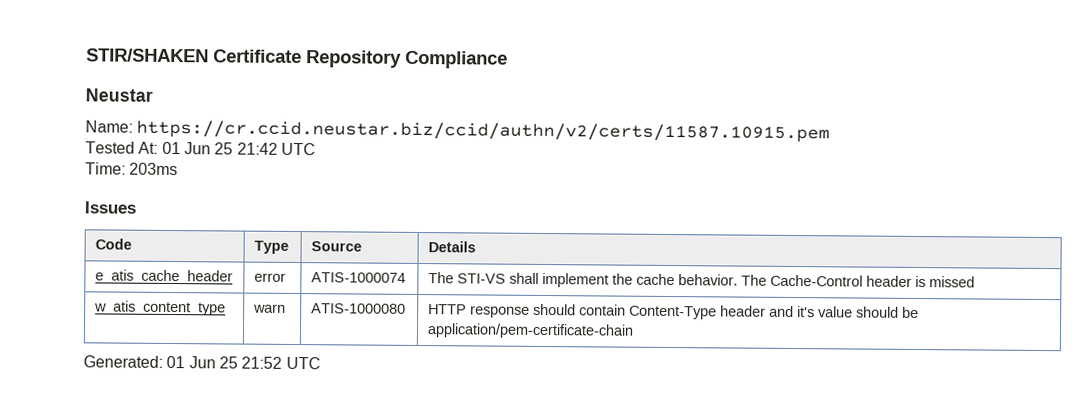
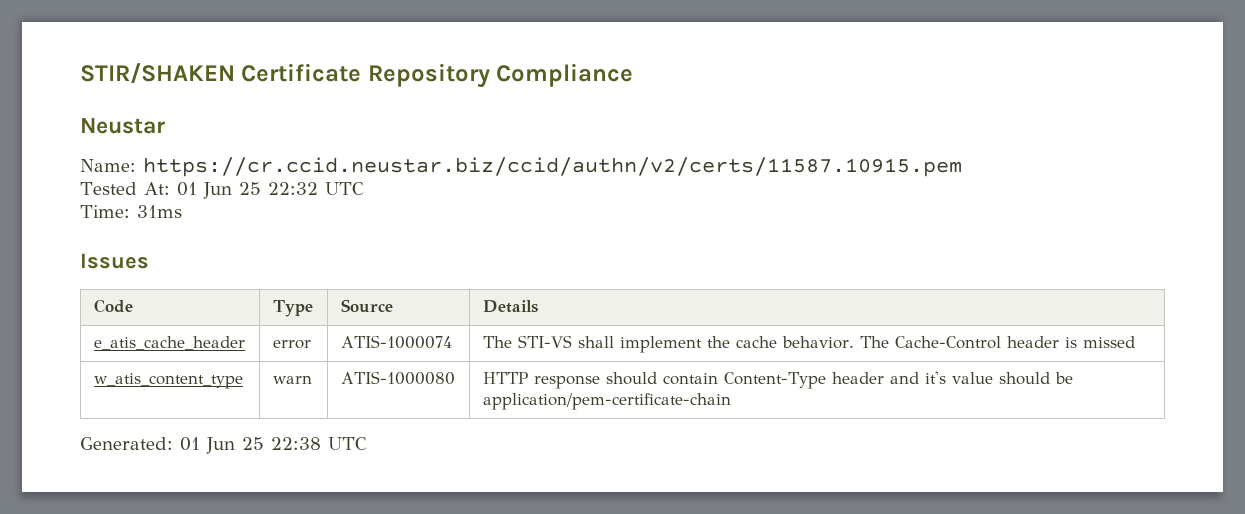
- Tested At: 01 Jun 25 21:42 UTC
+ Tested At: 01 Jun 25 22:32 UTC
- Time: 203ms
+ Time: 31ms
- Generated: 01 Jun 25 21:52 UTC
+ Generated: 01 Jun 25 22:38 UTC

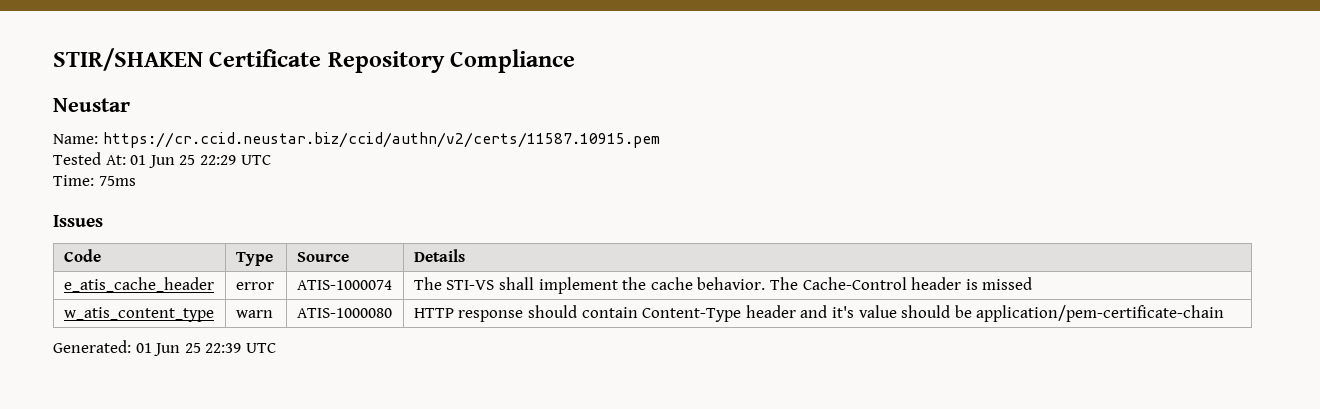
- Tested At: 01 Jun 25 22:32 UTC
+ Tested At: 01 Jun 25 22:29 UTC
- Time: 31ms
+ Time: 75ms
- Generated: 01 Jun 25 22:38 UTC
+ Generated: 01 Jun 25 22:39 UTC

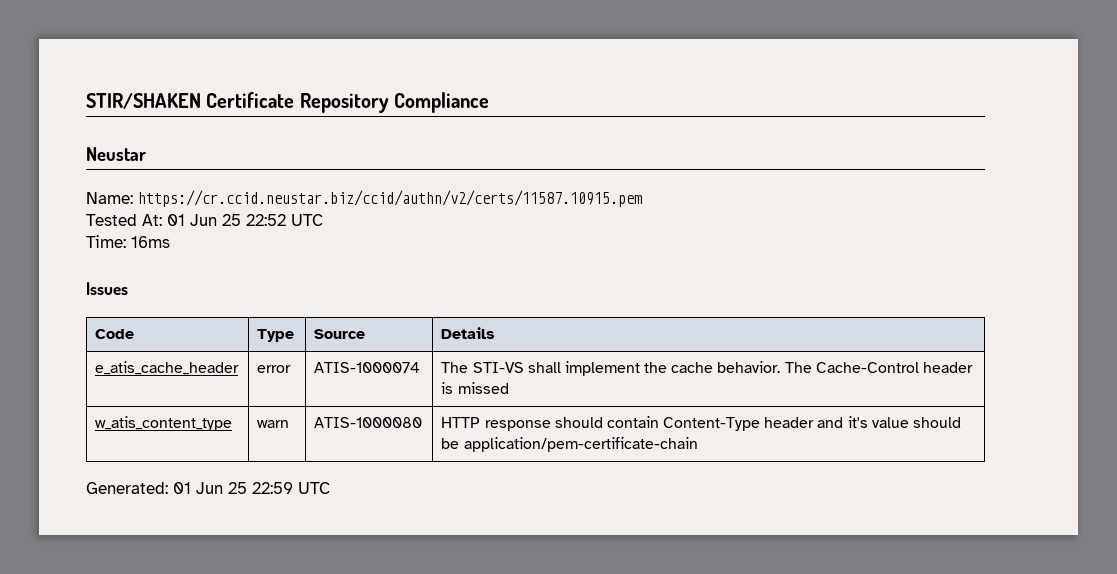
- Tested At: 01 Jun 25 22:29 UTC
+ Tested At: 01 Jun 25 22:52 UTC
- Time: 75ms
+ Time: 16ms
- Generated: 01 Jun 25 22:39 UTC
+ Generated: 01 Jun 25 22:59 UTC

